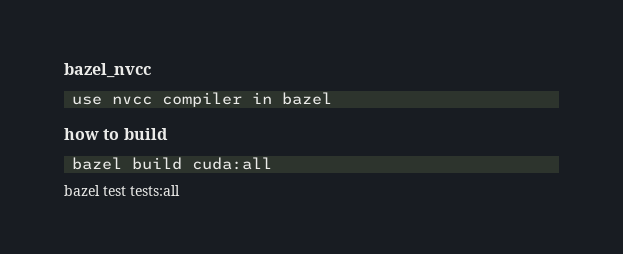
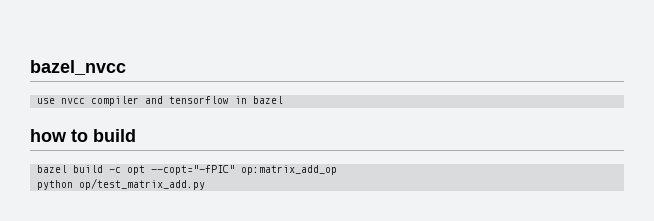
- use nvcc compiler in bazel
+ use nvcc compiler and tensorflow in bazel
- bazel build cuda:all
- bazel test tests:all
+ bazel build -c opt --copt="-fPIC" op:matrix_add_op
+ python op/test_matrix_add.py

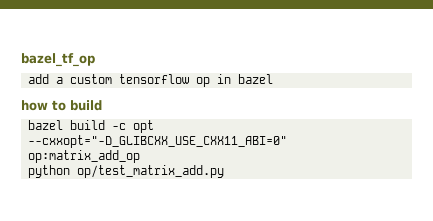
- bazel_nvcc
- use nvcc compiler and tensorflow in bazel
+ bazel_tf_op
+ add a custom tensorflow op in bazel
- bazel build -c opt --copt="-fPIC" op:matrix_add_op
+ bazel build -c opt --cxxopt="-D_GLIBCXX_USE_CXX11_ABI=0" op:matrix_add_op

